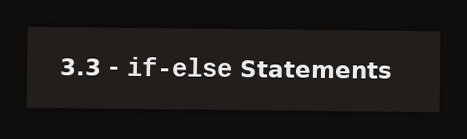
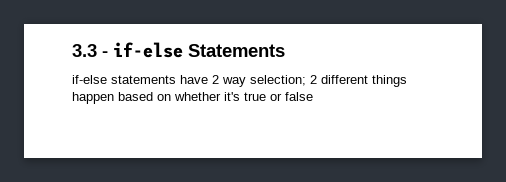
+ if-else statements have 2 way selection; 2 different things happen based on whether it's true or false

